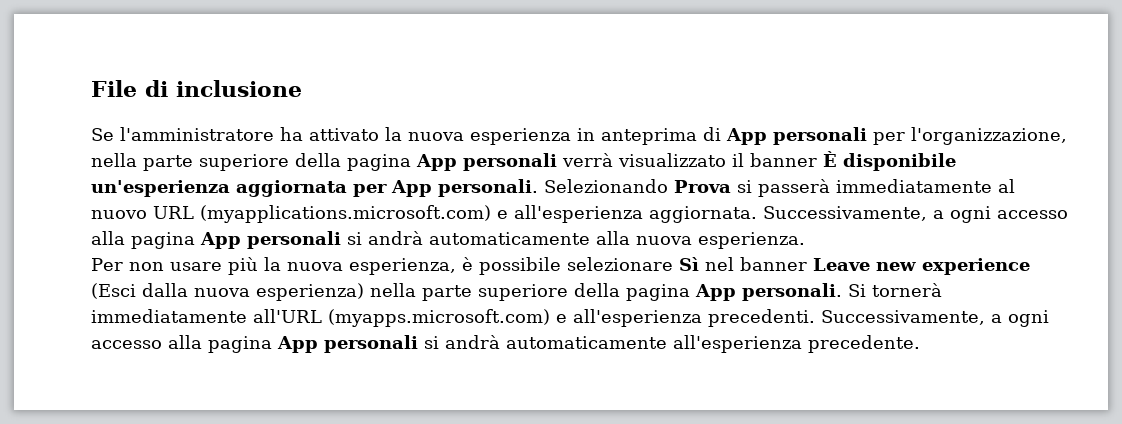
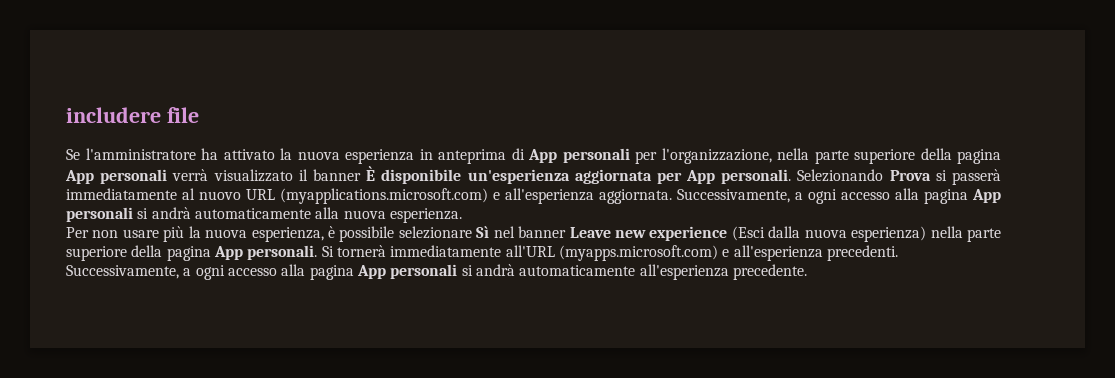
- File di inclusione
+ includere file

